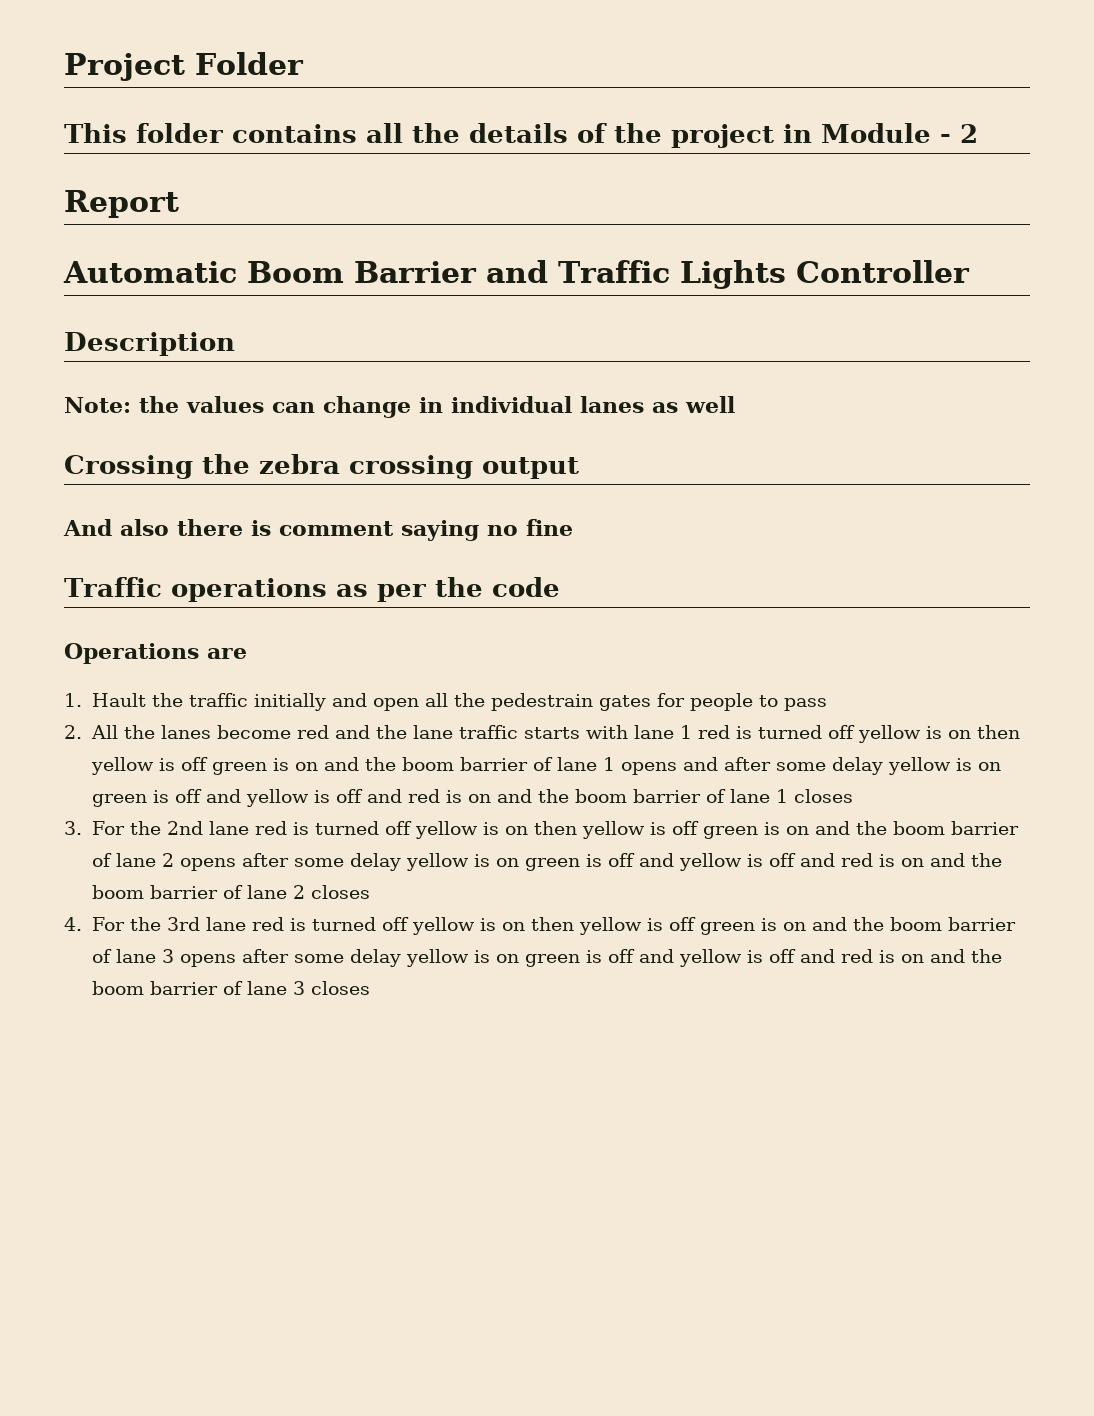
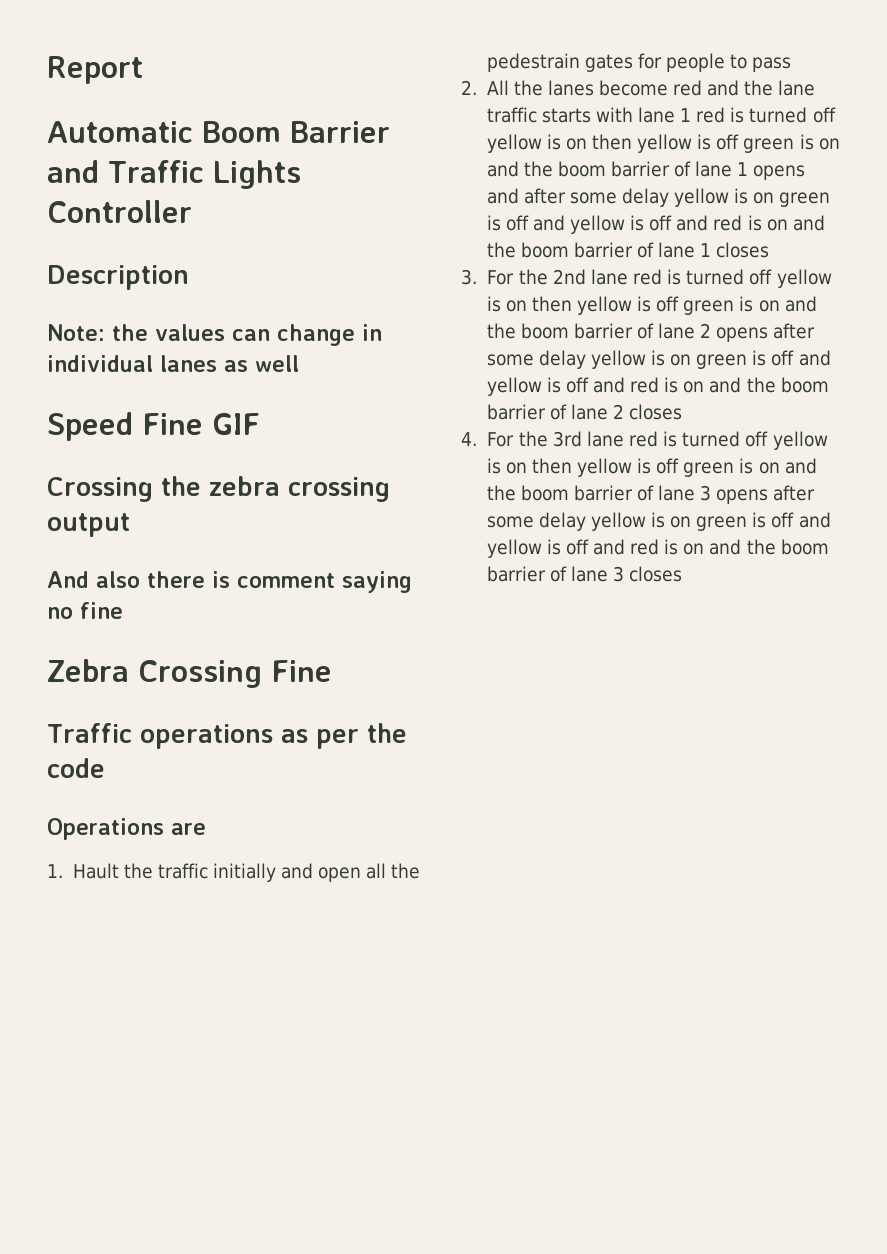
- Project Folder
- This folder contains all the details of the project in Module - 2
+ Speed Fine GIF
+ Zebra Crossing Fine

